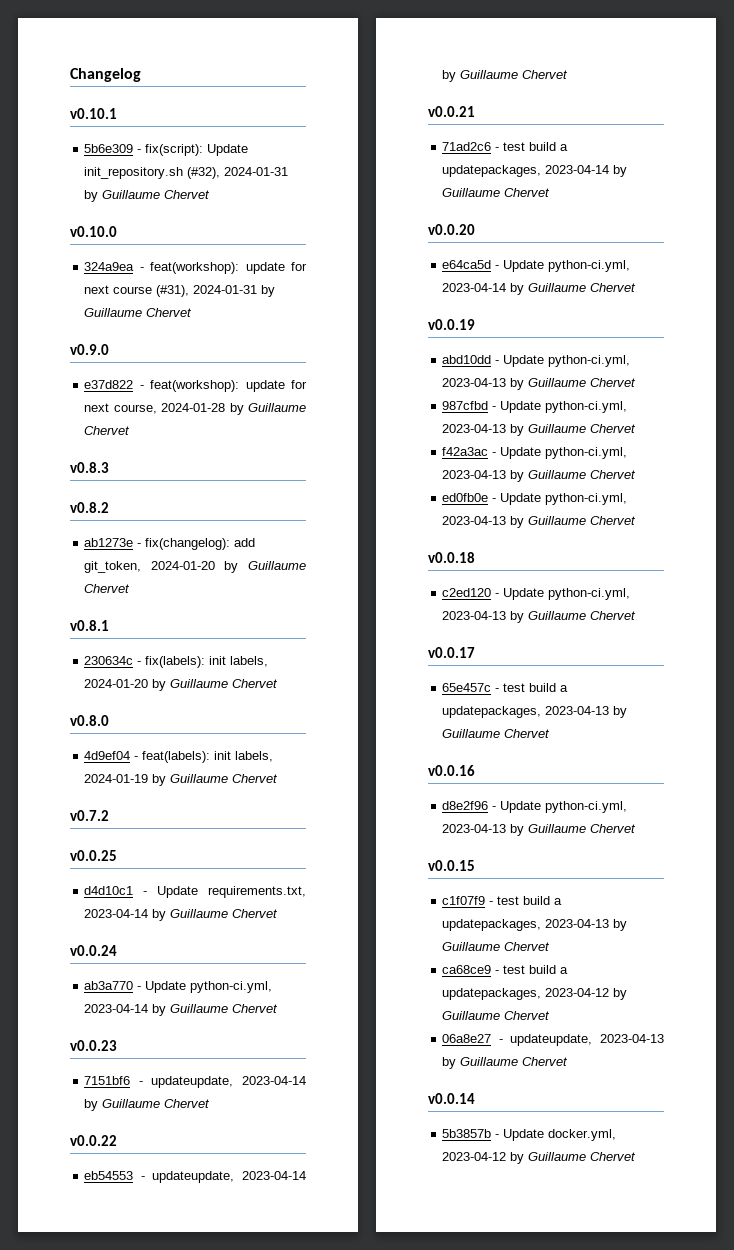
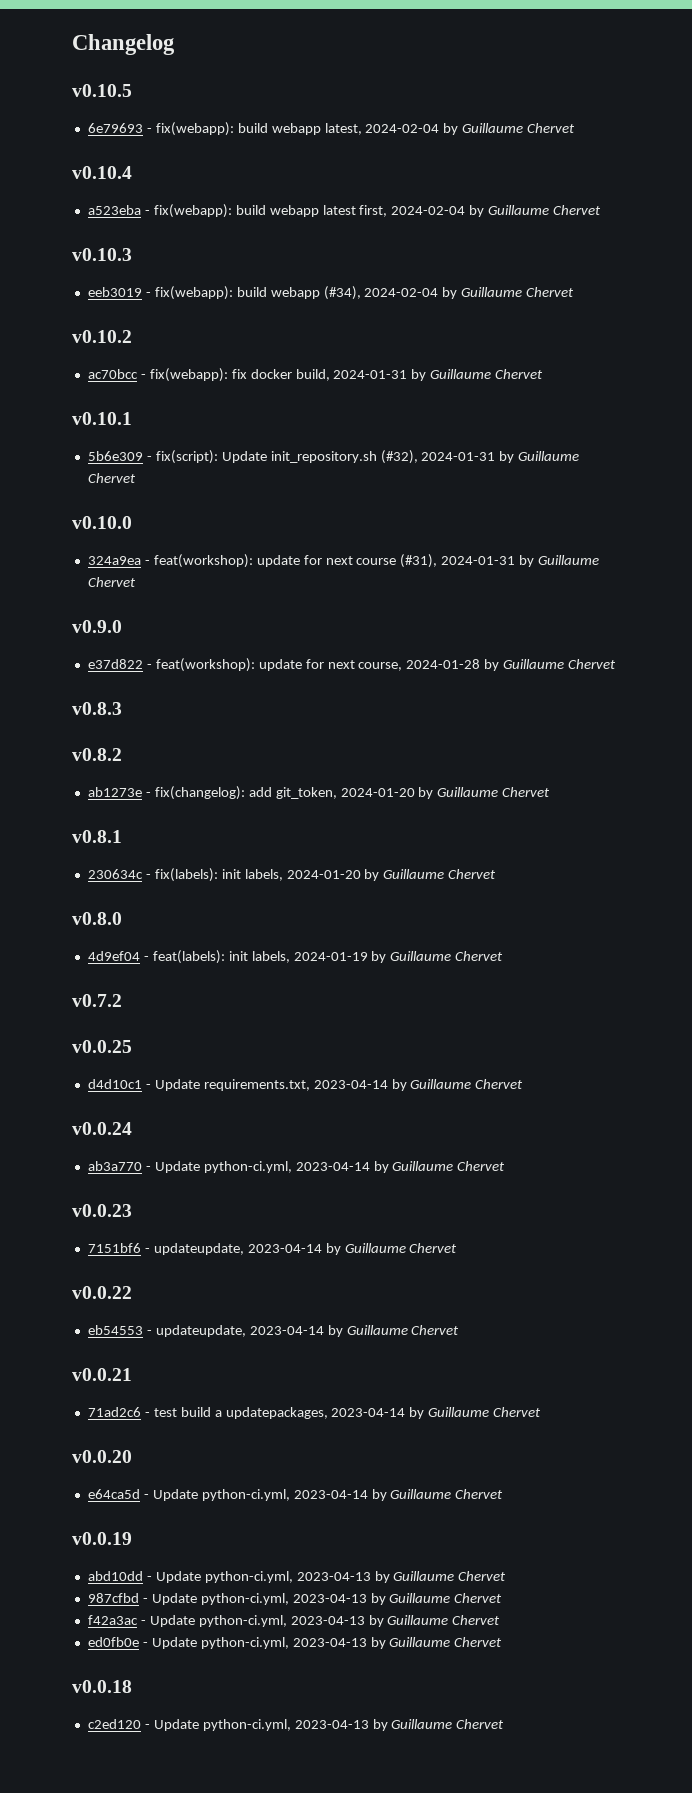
+ v0.10.5
+ 6e79693 - fix(webapp): build webapp latest, 2024-02-04 by Guillaume Chervet
+ v0.10.4
+ a523eba - fix(webapp): build webapp latest first, 2024-02-04 by Guillaume Chervet
+ v0.10.3
+ eeb3019 - fix(webapp): build webapp (#34), 2024-02-04 by Guillaume Chervet
+ v0.10.2
+ ac70bcc - fix(webapp): fix docker build, 2024-01-31 by Guillaume Chervet
- v0.0.17
- 65e457c - test build a updatepackages, 2023-04-13 by Guillaume Chervet
- v0.0.16
- d8e2f96 - Update python-ci.yml, 2023-04-13 by Guillaume Chervet
- v0.0.15
- c1f07f9 - test build a updatepackages, 2023-04-13 by Guillaume Chervet
- ca68ce9 - test build a updatepackages, 2023-04-12 by Guillaume Chervet
- 06a8e27 - updateupdate, 2023-04-13 by Guillaume Chervet
- v0.0.14
- 5b3857b - Update docker.yml, 2023-04-12 by Guillaume Chervet

